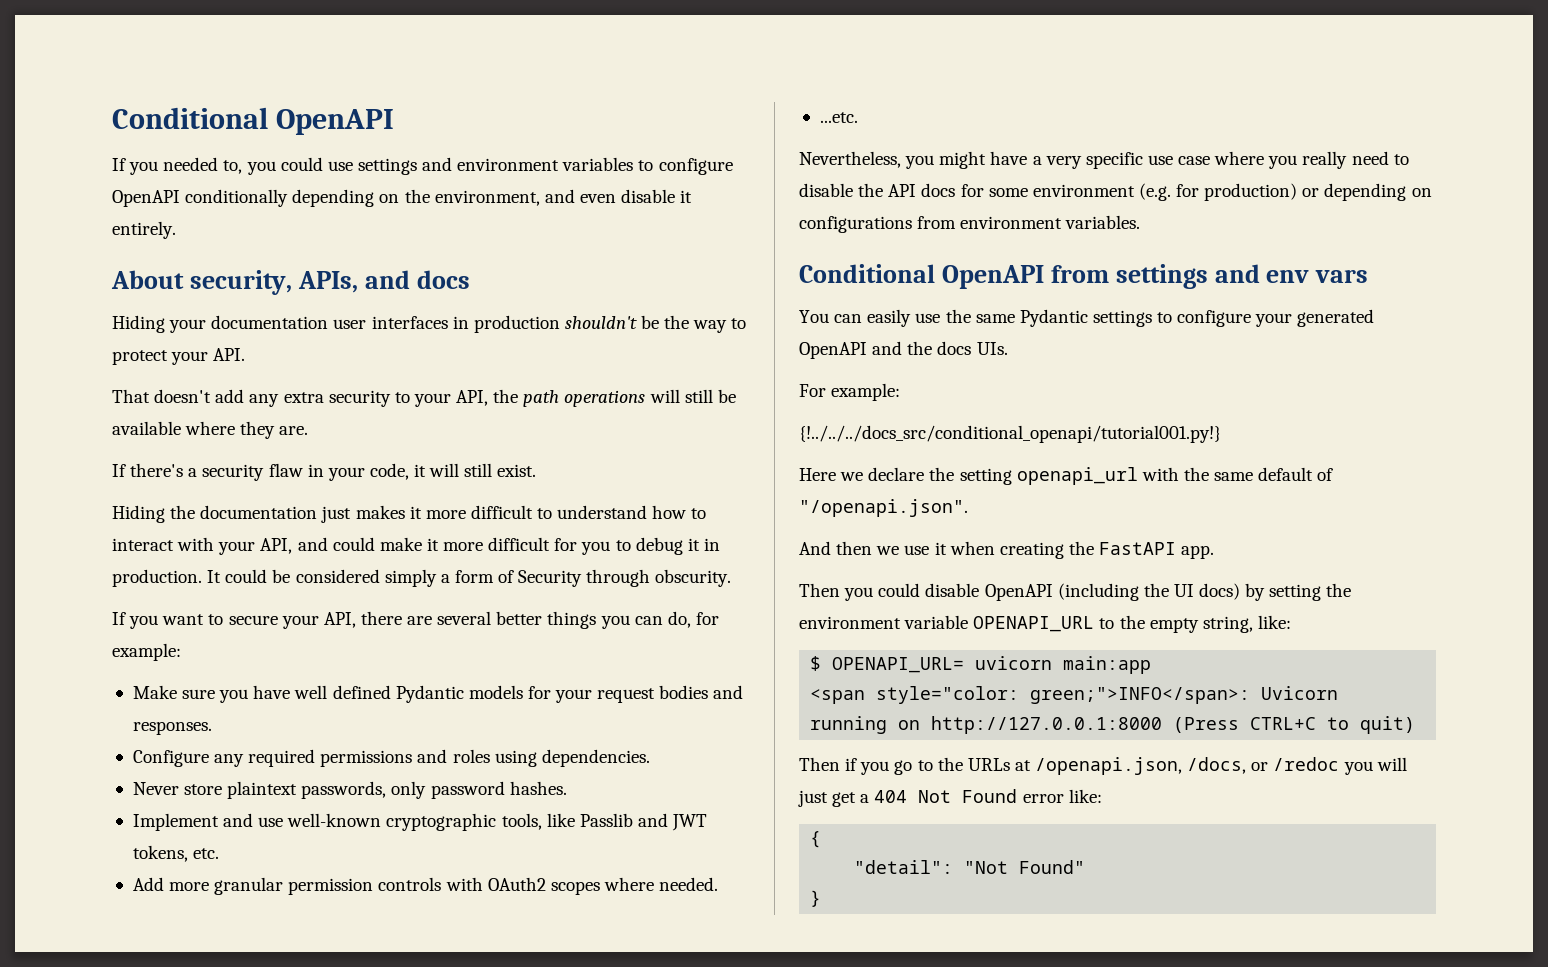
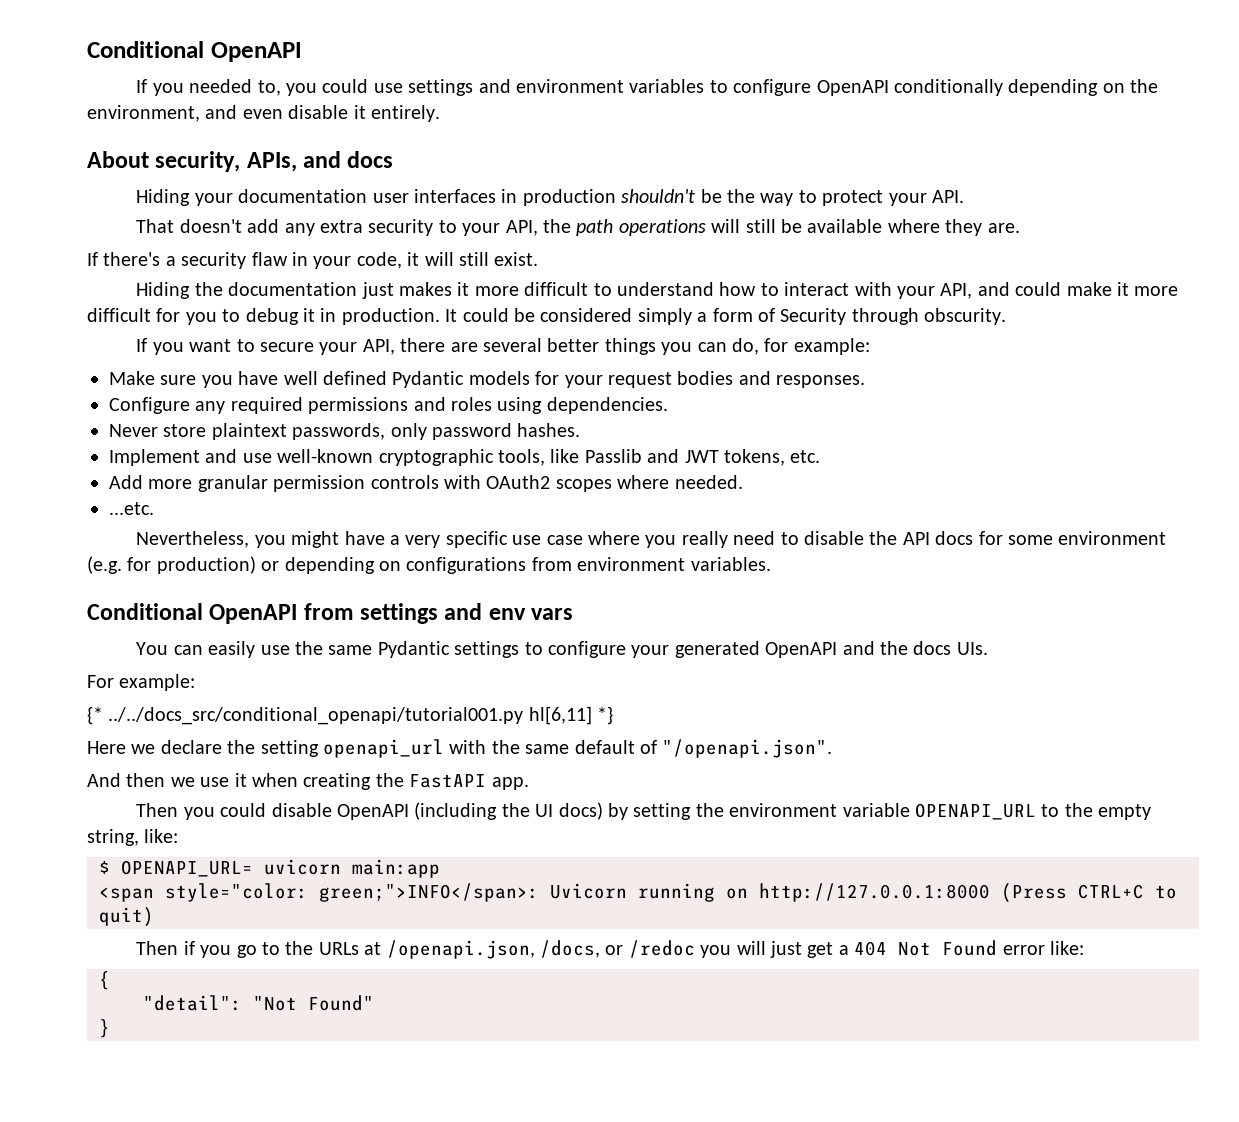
- {!../../../docs_src/conditional_openapi/tutorial001.py!}
+ {* ../../docs_src/conditional_openapi/tutorial001.py hl[6,11] *}

